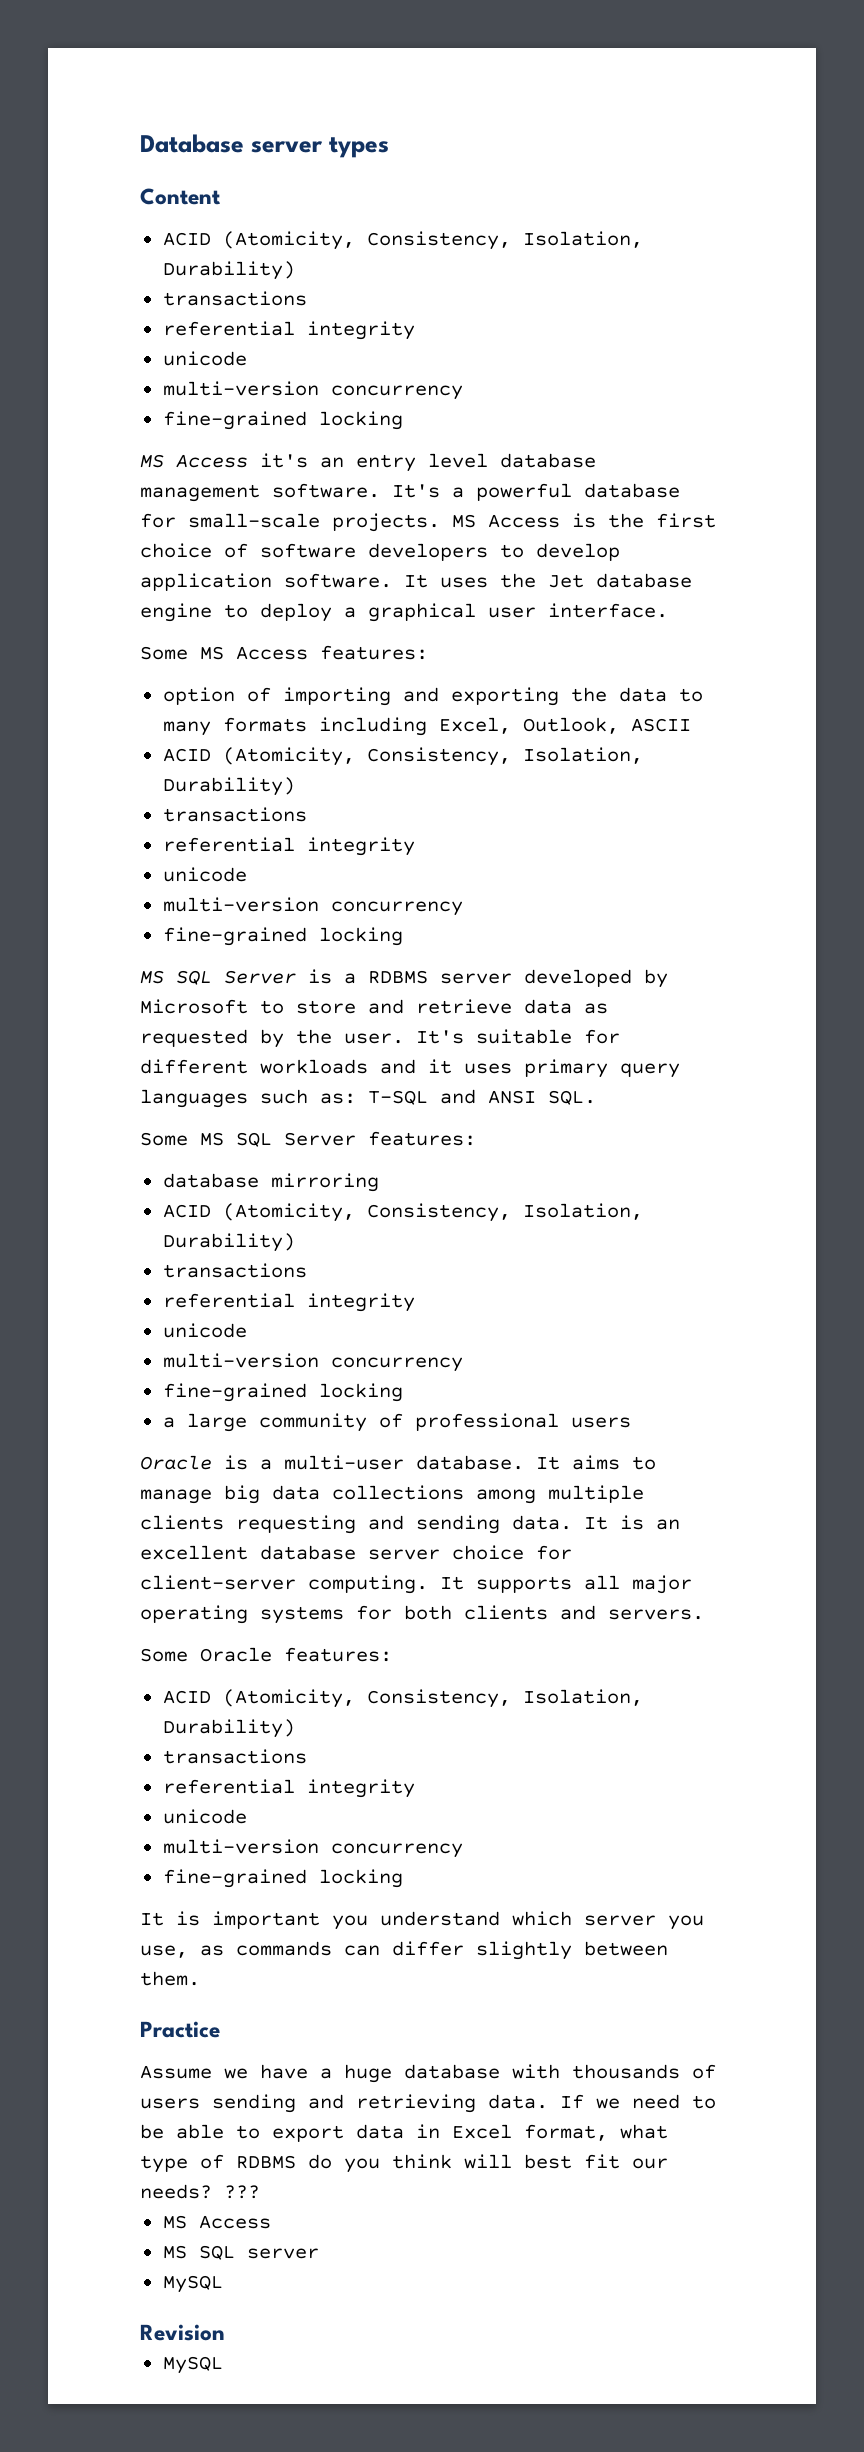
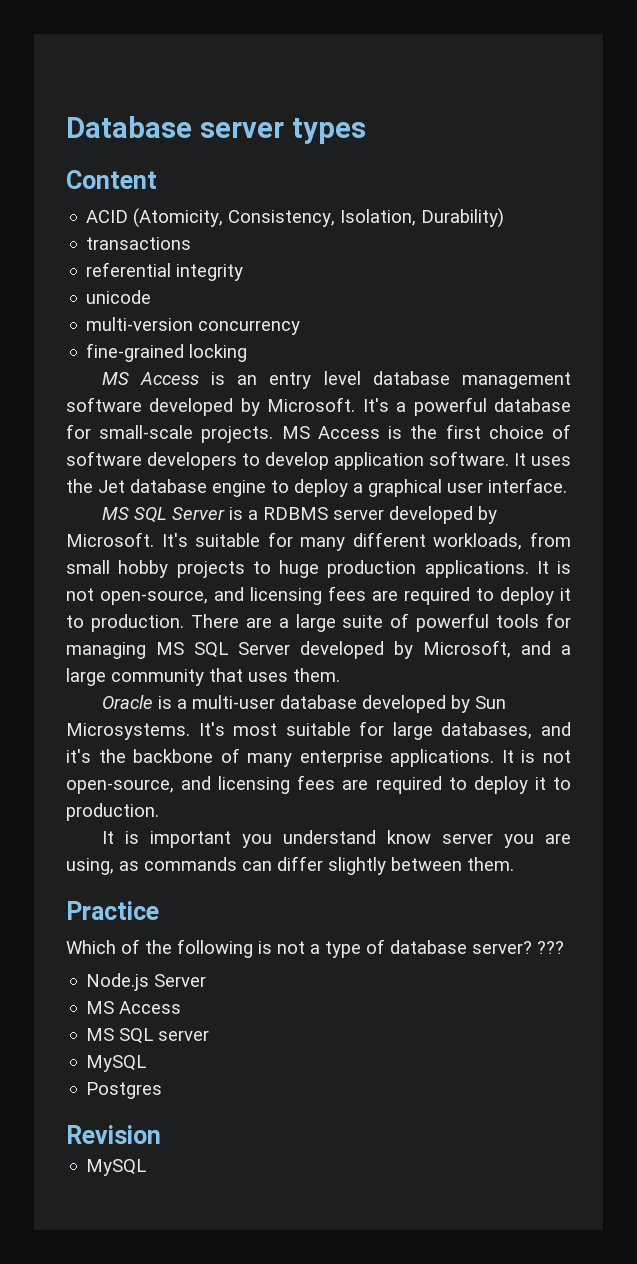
- MS Access it's an entry level database management software.
+ MS Access is an entry level database management software developed by Microsoft.
- Some MS Access features:
- option of importing and exporting the data to many formats including Excel, Outlook, ASCII
- ACID (Atomicity, Consistency, Isolation, Durability)
- transactions
- referential integrity
- unicode
- multi-version concurrency
- fine-grained locking
- MS SQL Server is a RDBMS server developed by Microsoft to store and retrieve data as requested by the user. It's suitable for different workloads and it uses primary query languages such as: T-SQL and ANSI SQL.
- Some MS SQL Server features:
- database mirroring
- ACID (Atomicity, Consistency, Isolation, Durability)
- transactions
- referential integrity
- unicode
- multi-version concurrency
- fine-grained locking
- a large community of professional users
- Oracle is a multi-user database. It aims to manage big data collections among multiple clients requesting and sending data. It is an excellent database server choice for client-server computing. It supports all major operating systems for both clients and servers.
- Some Oracle features:
- ACID (Atomicity, Consistency, Isolation, Durability)
- transactions
- referential integrity
- unicode
- multi-version concurrency
- fine-grained locking
+ MS SQL Server is a RDBMS server developed by Microsoft. It's suitable for many different workloads, from small hobby projects to huge production applications. It is not open-source, and licensing fees are required to deploy it to production. There are a large suite of powerful tools for managing MS SQL Server developed by Microsoft, and a large community that uses them.
+ Oracle is a multi-user database developed by Sun Microsystems. It's most suitable for large databases, and it's the backbone of many enterprise applications. It is not open-source, and licensing fees are required to deploy it to production.
- It is important you understand which server you use, as commands can differ slightly between them.
+ It is important you understand know server you are using, as commands can differ slightly between them.
- Assume we have a huge database with thousands of users sending and retrieving data. If we need to be able to export data in Excel format, what type of RDBMS do you think will best fit our needs?
+ Which of the following is not a type of database server?
+ Node.js Server
+ Postgres

